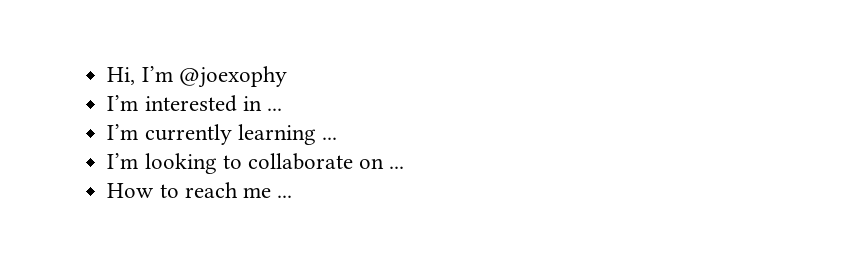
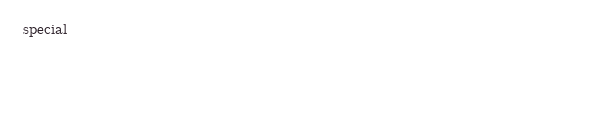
- Hi, I’m @joexophy
- I’m interested in ...
- I’m currently learning ...
- I’m looking to collaborate on ...
- How to reach me ...
+ special

